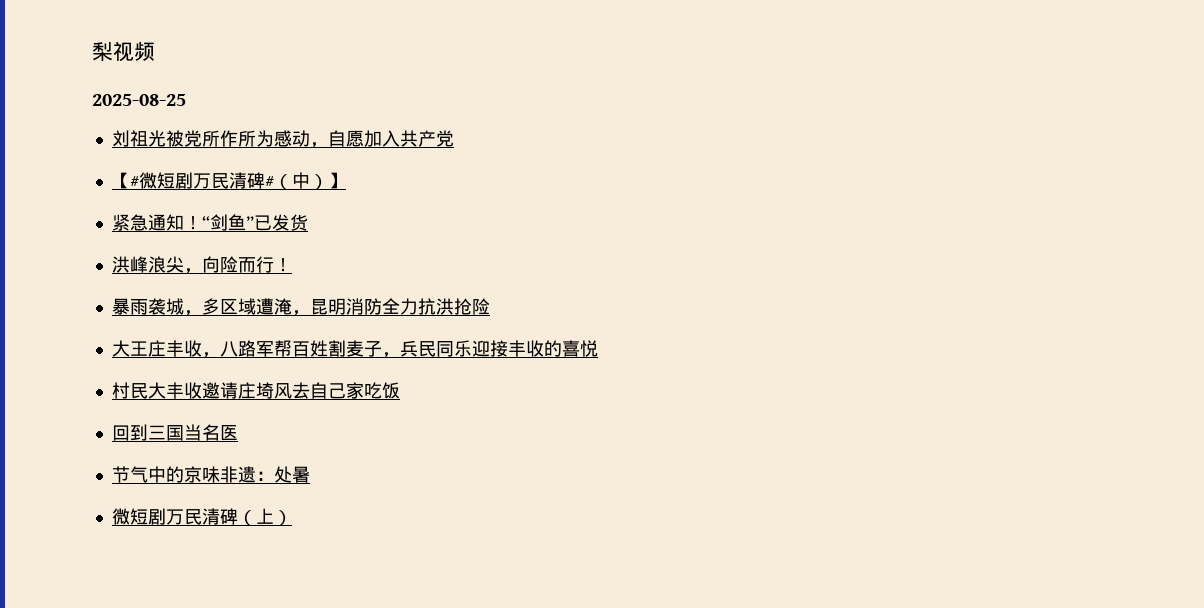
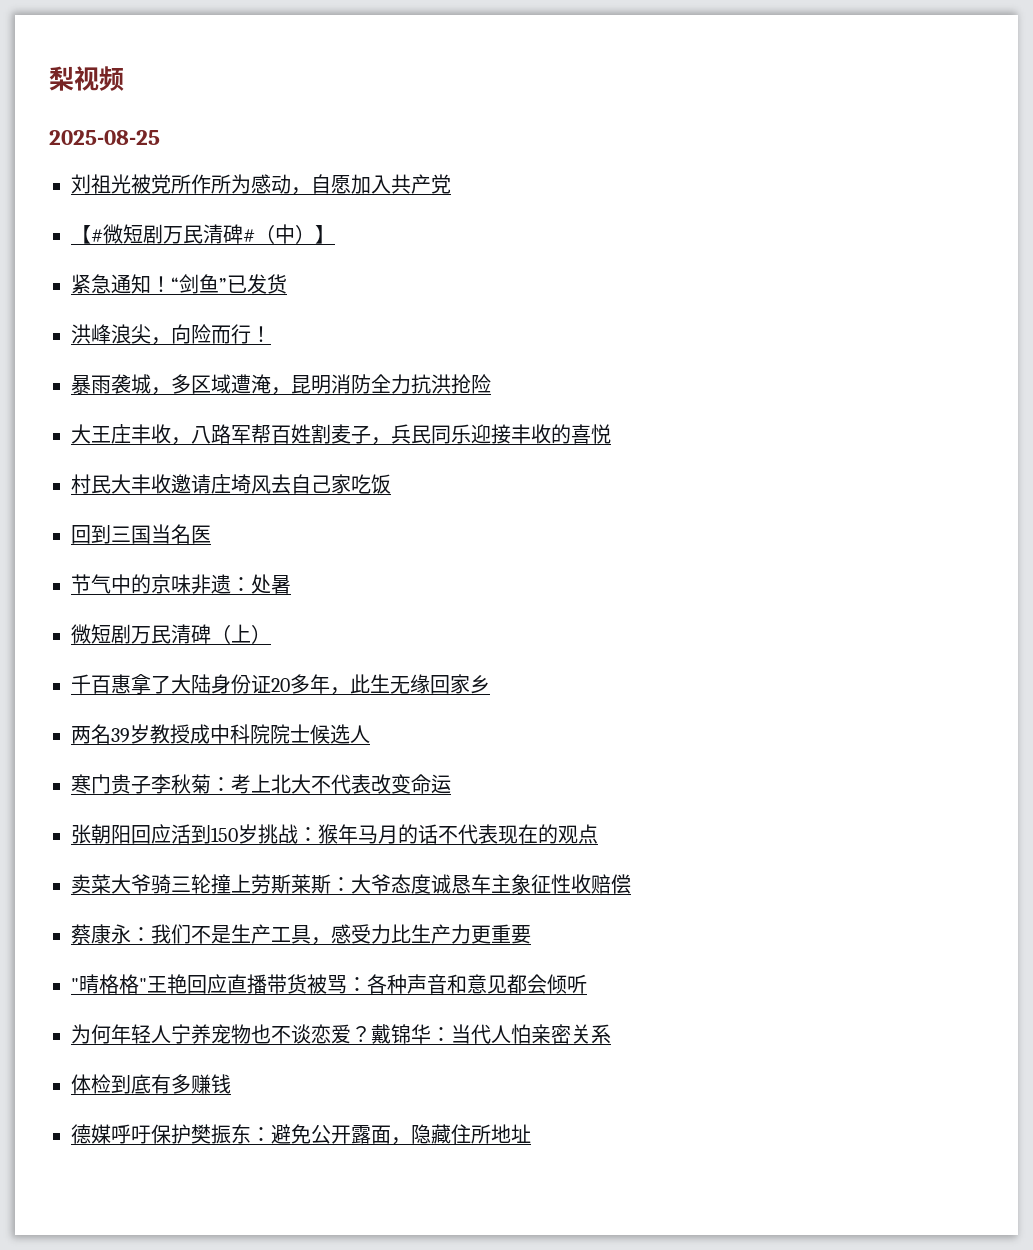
+ 千百惠拿了大陆身份证20多年，此生无缘回家乡
+ 两名39岁教授成中科院院士候选人
+ 寒门贵子李秋菊：考上北大不代表改变命运
+ 张朝阳回应活到150岁挑战：猴年马月的话不代表现在的观点
+ 卖菜大爷骑三轮撞上劳斯莱斯：大爷态度诚恳车主象征性收赔偿
+ 蔡康永：我们不是生产工具，感受力比生产力更重要
+ "晴格格"王艳回应直播带货被骂：各种声音和意见都会倾听
+ 为何年轻人宁养宠物也不谈恋爱？戴锦华：当代人怕亲密关系
+ 体检到底有多赚钱
+ 德媒呼吁保护樊振东：避免公开露面，隐藏住所地址

